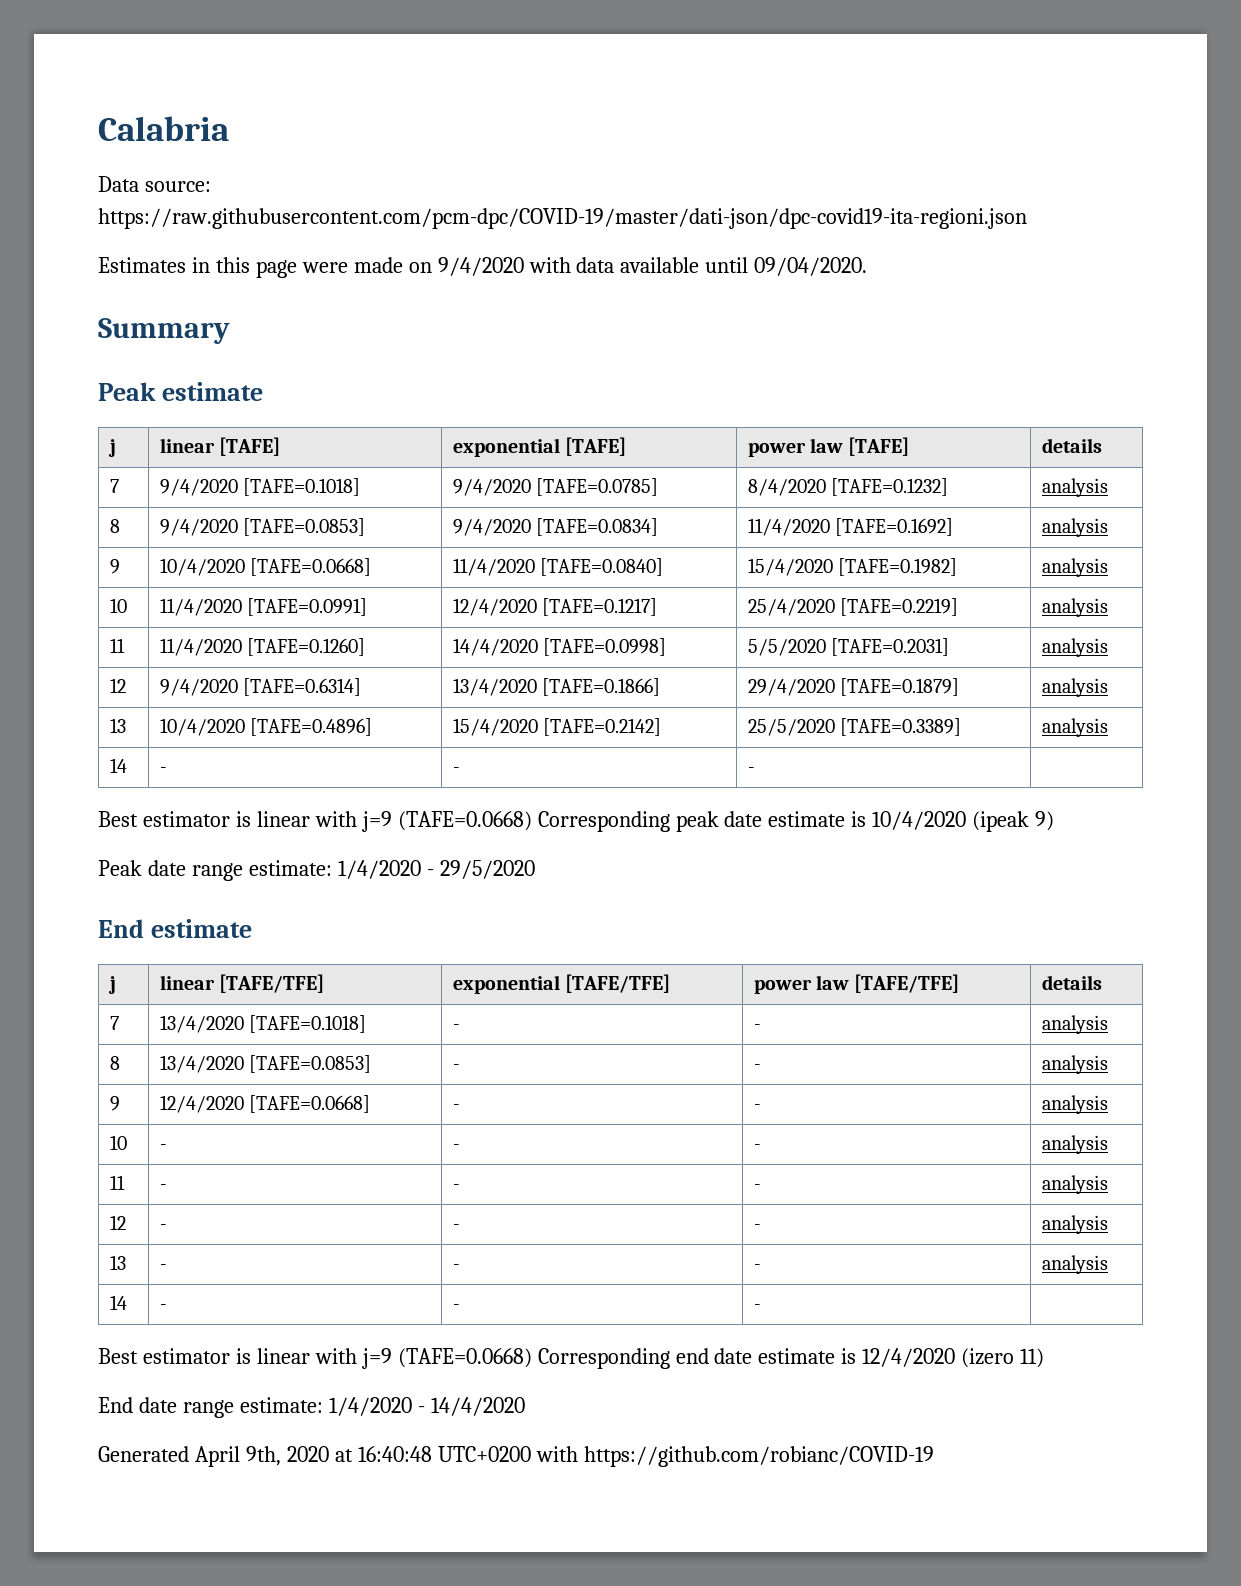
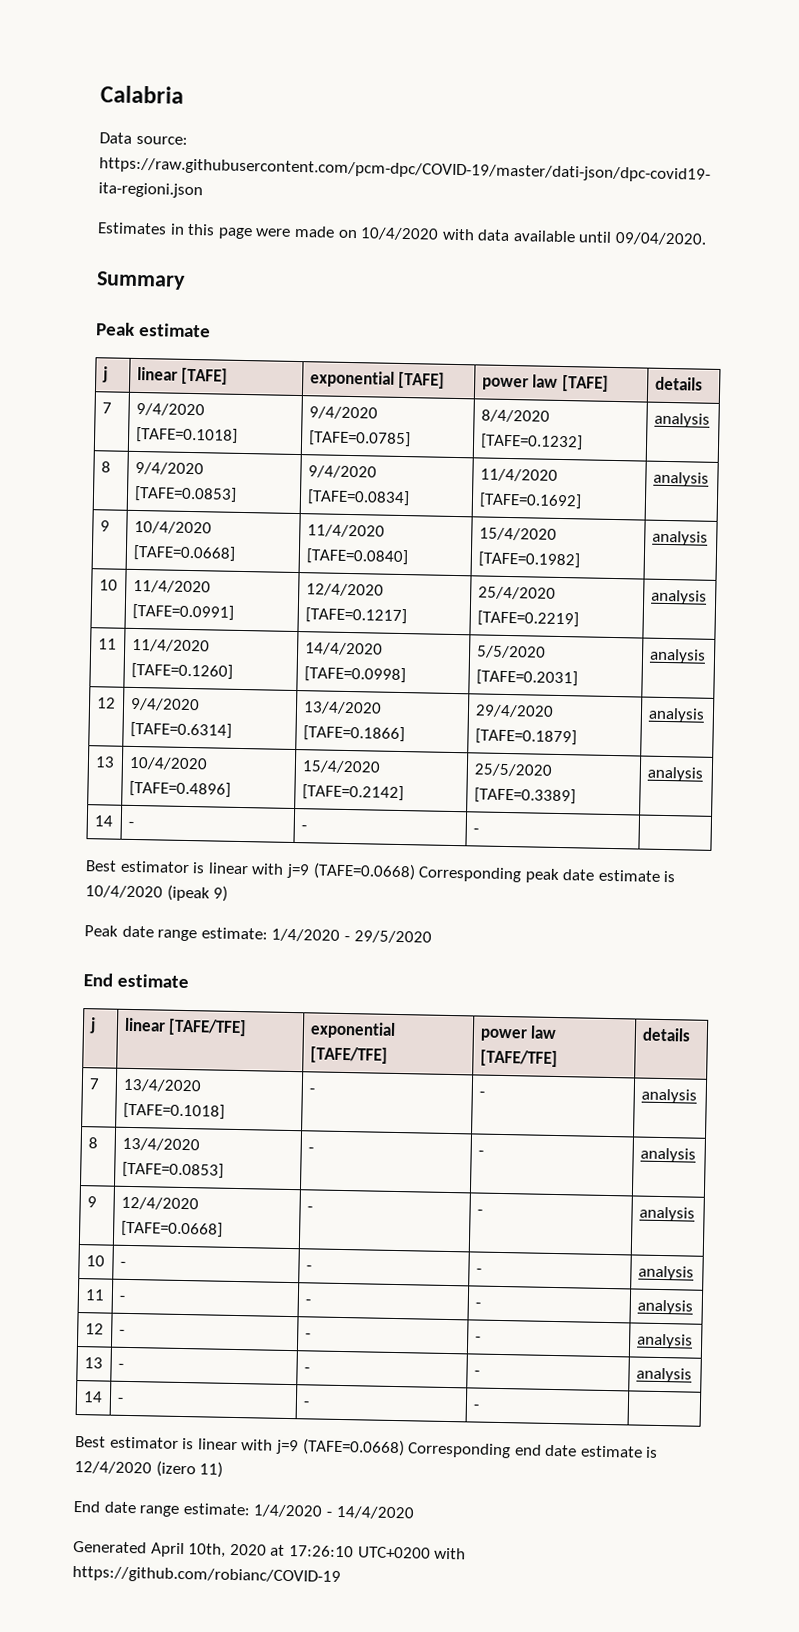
- Estimates in this page were made on 9/4/2020 with data available until 09/04/2020.
+ Estimates in this page were made on 10/4/2020 with data available until 09/04/2020.
- Generated April 9th, 2020 at 16:40:48 UTC+0200 with https://github.com/robianc/COVID-19
+ Generated April 10th, 2020 at 17:26:10 UTC+0200 with https://github.com/robianc/COVID-19

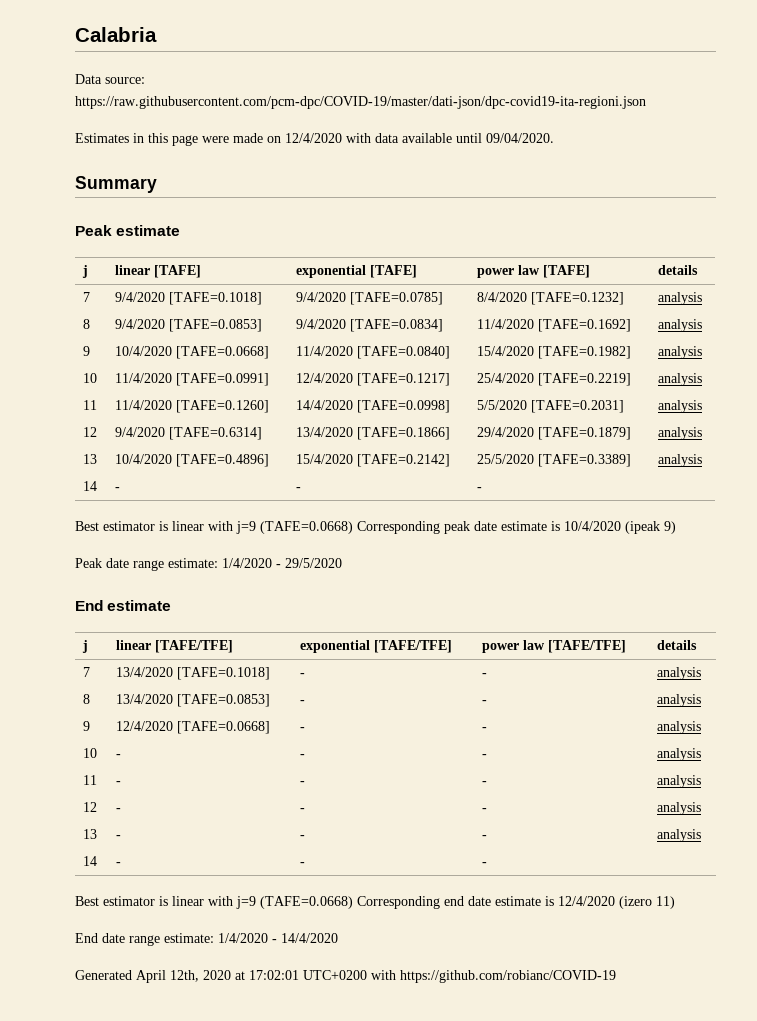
- Estimates in this page were made on 10/4/2020 with data available until 09/04/2020.
+ Estimates in this page were made on 12/4/2020 with data available until 09/04/2020.
- Generated April 10th, 2020 at 17:26:10 UTC+0200 with https://github.com/robianc/COVID-19
+ Generated April 12th, 2020 at 17:02:01 UTC+0200 with https://github.com/robianc/COVID-19

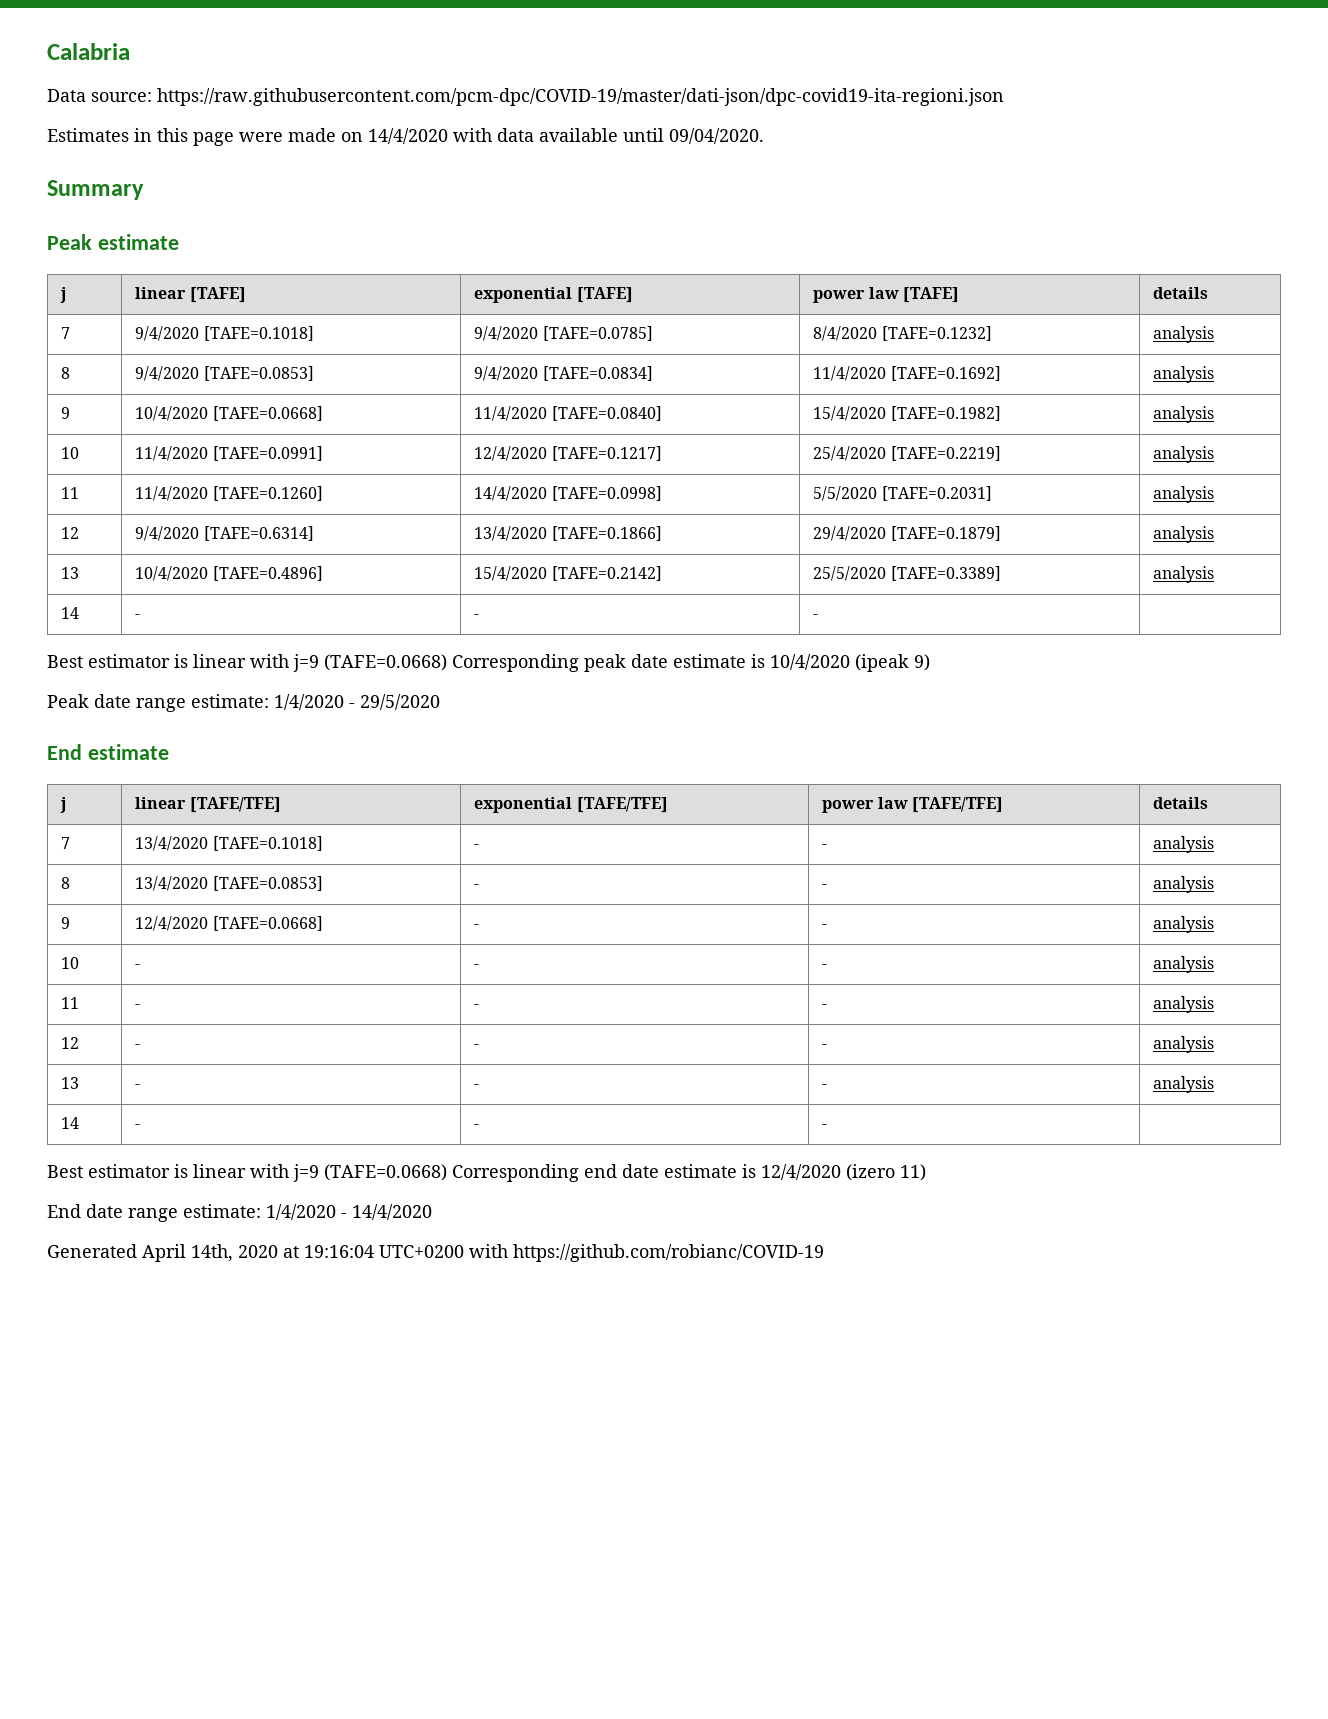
- Estimates in this page were made on 12/4/2020 with data available until 09/04/2020.
+ Estimates in this page were made on 14/4/2020 with data available until 09/04/2020.
- Generated April 12th, 2020 at 17:02:01 UTC+0200 with https://github.com/robianc/COVID-19
+ Generated April 14th, 2020 at 19:16:04 UTC+0200 with https://github.com/robianc/COVID-19

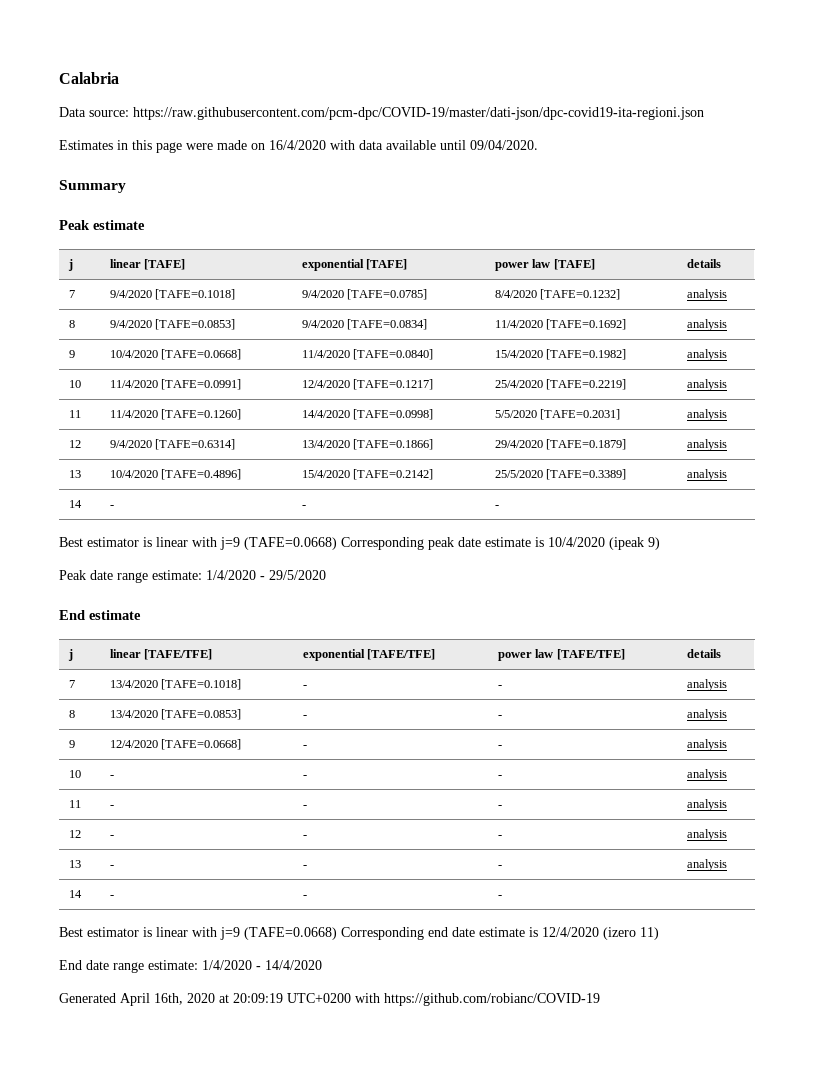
- Estimates in this page were made on 14/4/2020 with data available until 09/04/2020.
+ Estimates in this page were made on 16/4/2020 with data available until 09/04/2020.
- Generated April 14th, 2020 at 19:16:04 UTC+0200 with https://github.com/robianc/COVID-19
+ Generated April 16th, 2020 at 20:09:19 UTC+0200 with https://github.com/robianc/COVID-19

